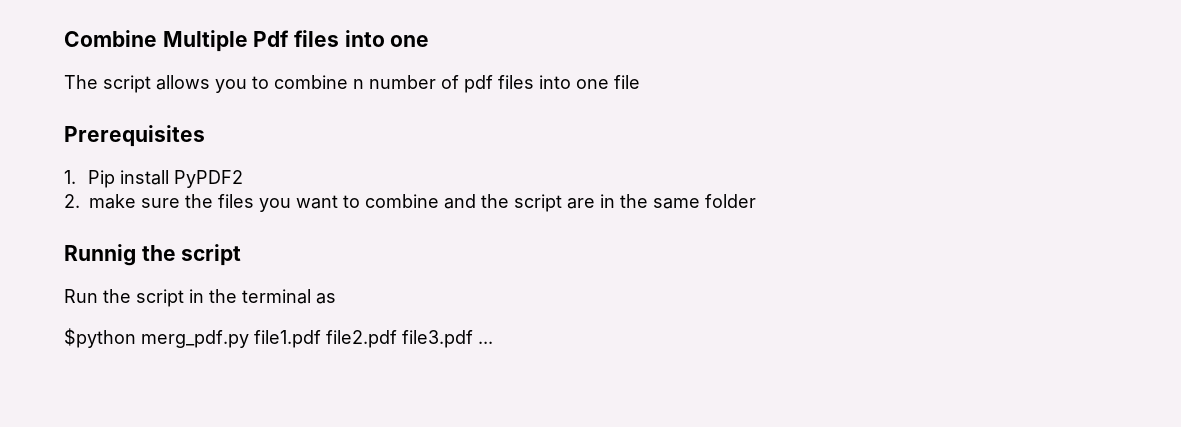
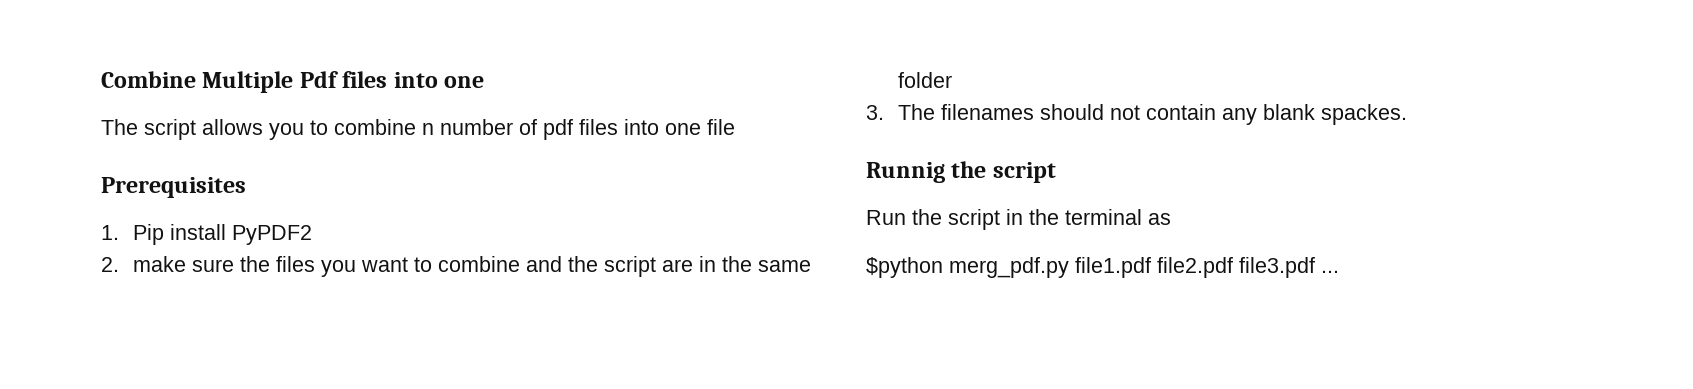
+ 3. The filenames should not contain any blank spackes.

